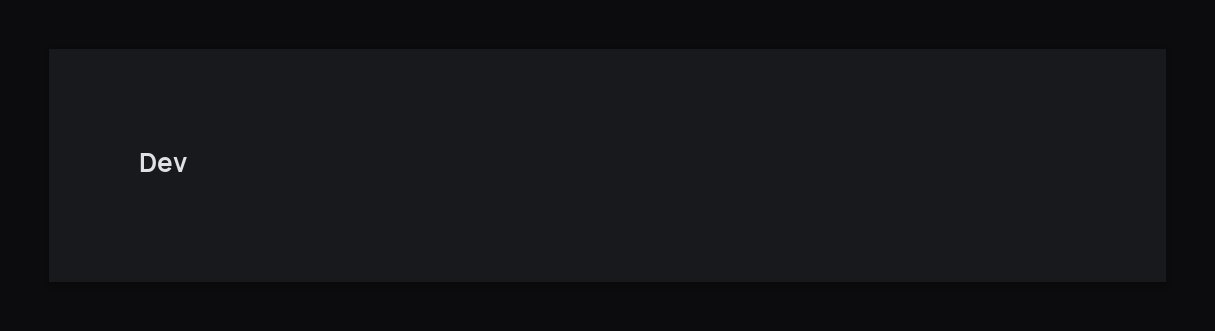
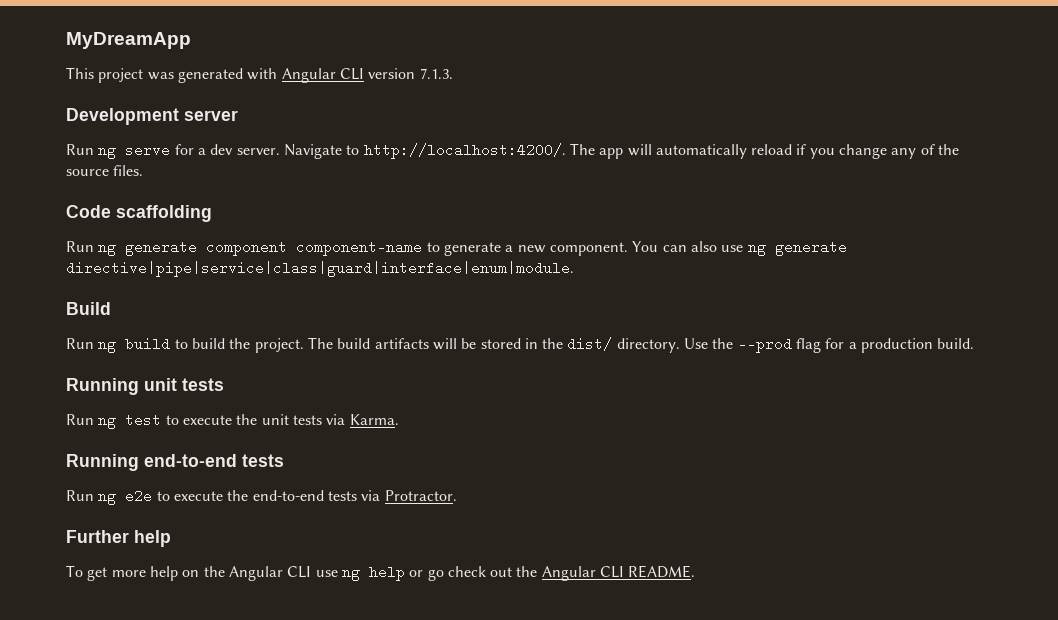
- Dev
+ MyDreamApp
+ This project was generated with Angular CLI version 7.1.3.
+ Development server
+ Run ng serve for a dev server. Navigate to http://localhost:4200/. The app will automatically reload if you change any of the source files.
+ Code scaffolding
+ Run ng generate component component-name to generate a new component. You can also use ng generate directive|pipe|service|class|guard|interface|enum|module.
+ Build
+ Run ng build to build the project. The build artifacts will be stored in the dist/ directory. Use the --prod flag for a production build.
+ Running unit tests
+ Run ng test to execute the unit tests via Karma.
+ Running end-to-end tests
+ Run ng e2e to execute the end-to-end tests via Protractor.
+ Further help
+ To get more help on the Angular CLI use ng help or go check out the Angular CLI README.

